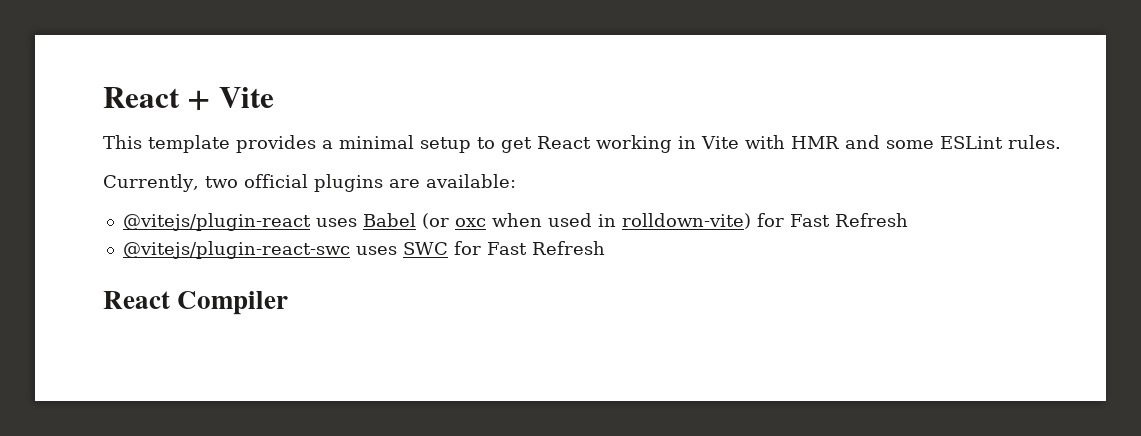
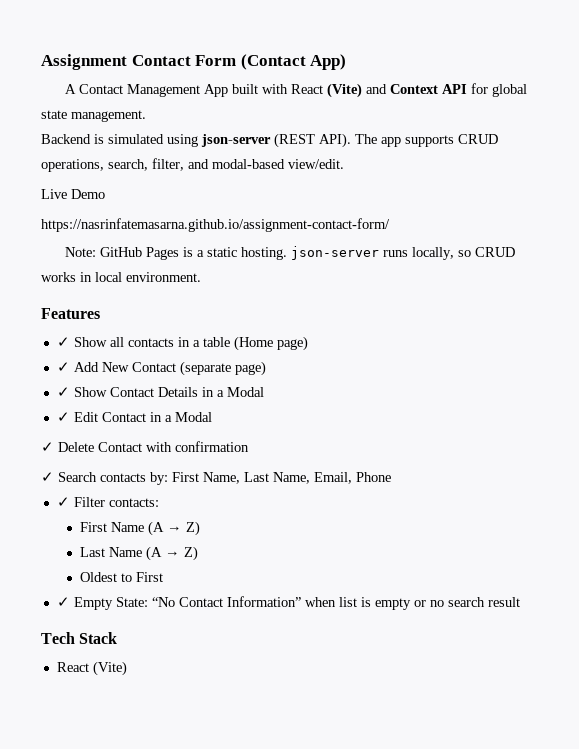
- React + Vite
- This template provides a minimal setup to get React working in Vite with HMR and some ESLint rules.
- Currently, two official plugins are available:
- @vitejs/plugin-react uses Babel (or oxc when used in rolldown-vite) for Fast Refresh
- @vitejs/plugin-react-swc uses SWC for Fast Refresh
- React Compiler
+ Assignment Contact Form (Contact App)
+ A Contact Management App built with React (Vite) and Context API for global state management.
+ Backend is simulated using json-server (REST API). The app supports CRUD operations, search, filter, and modal-based view/edit.
+ Live Demo
+ https://nasrinfatemasarna.github.io/assignment-contact-form/
+ Note: GitHub Pages is a static hosting. json-server runs locally, so CRUD works in local environment.
+ Features
+ ✓ Show all contacts in a table (Home page)
+ ✓ Add New Contact (separate page)
+ ✓ Show Contact Details in a Modal
+ ✓ Edit Contact in a Modal
+ ✓ Delete Contact with confirmation
+ ✓ Search contacts by: First Name, Last Name, Email, Phone
+ ✓ Filter contacts:
+ First Name (A → Z)
+ Last Name (A → Z)
+ Oldest to First
+ ✓ Empty State: “No Contact Information” when list is empty or no search result
+ Tech Stack
+ React (Vite)

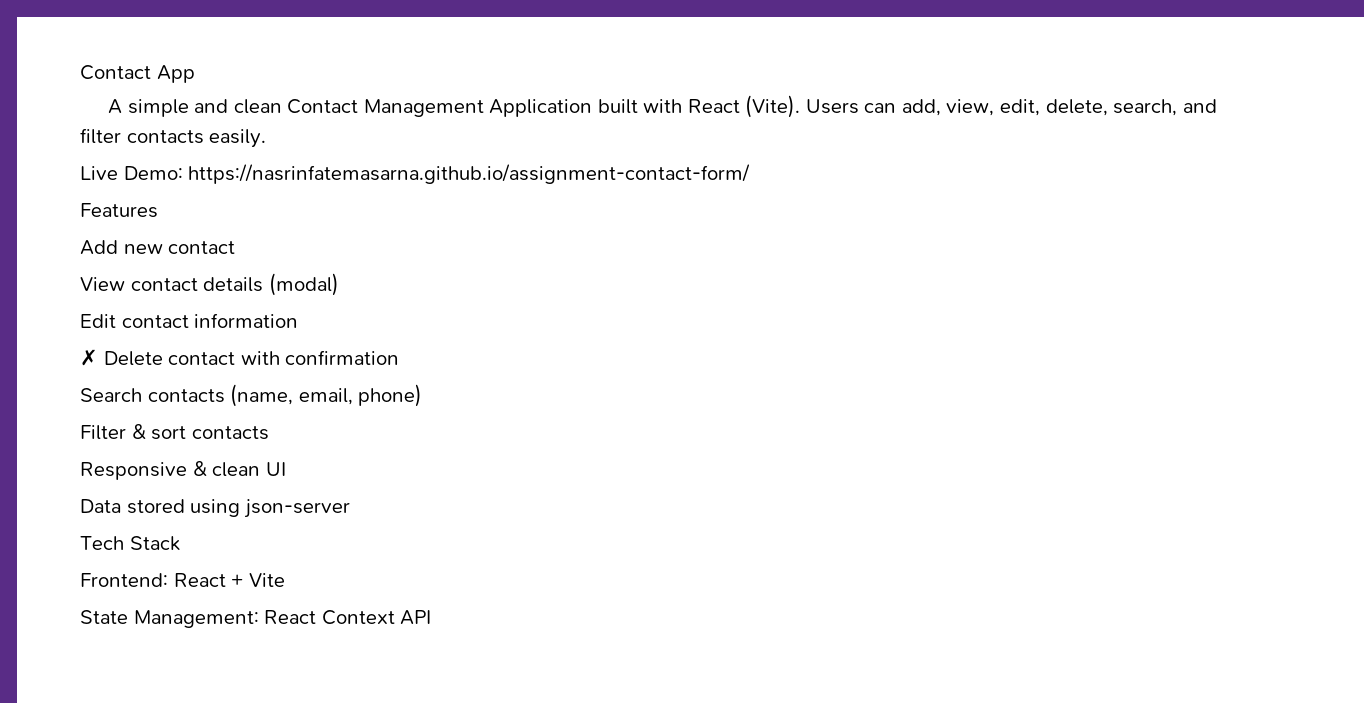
- Assignment Contact Form (Contact App)
- A Contact Management App built with React (Vite) and Context API for global state management.
- Backend is simulated using json-server (REST API). The app supports CRUD operations, search, filter, and modal-based view/edit.
+ Contact App
+ A simple and clean Contact Management Application built with React (Vite). Users can add, view, edit, delete, search, and filter contacts easily.
- Live Demo
- https://nasrinfatemasarna.github.io/assignment-contact-form/
+ Live Demo: https://nasrinfatemasarna.github.io/assignment-contact-form/
- Note: GitHub Pages is a static hosting. json-server runs locally, so CRUD works in local environment.
  Features
- ✓ Show all contacts in a table (Home page)
- ✓ Add New Contact (separate page)
- ✓ Show Contact Details in a Modal
- ✓ Edit Contact in a Modal
- ✓ Delete Contact with confirmation
+ Add new contact
+ View contact details (modal)
+ Edit contact information
+ ✗ Delete contact with confirmation
- ✓ Search contacts by: First Name, Last Name, Email, Phone
- ✓ Filter contacts:
- First Name (A → Z)
- Last Name (A → Z)
- Oldest to First
- ✓ Empty State: “No Contact Information” when list is empty or no search result
+ Search contacts (name, email, phone)
+ Filter & sort contacts
+ Responsive & clean UI
+ Data stored using json-server
  Tech Stack
- React (Vite)
+ Frontend: React + Vite
+ State Management: React Context API

